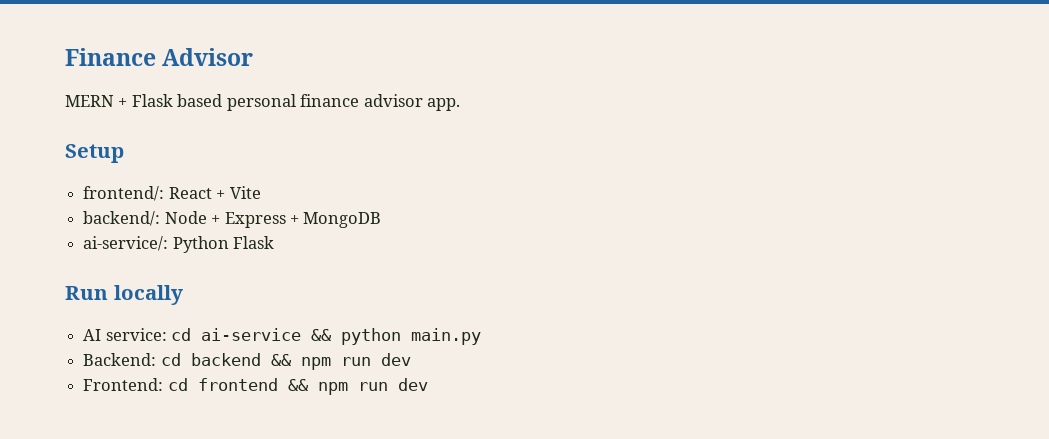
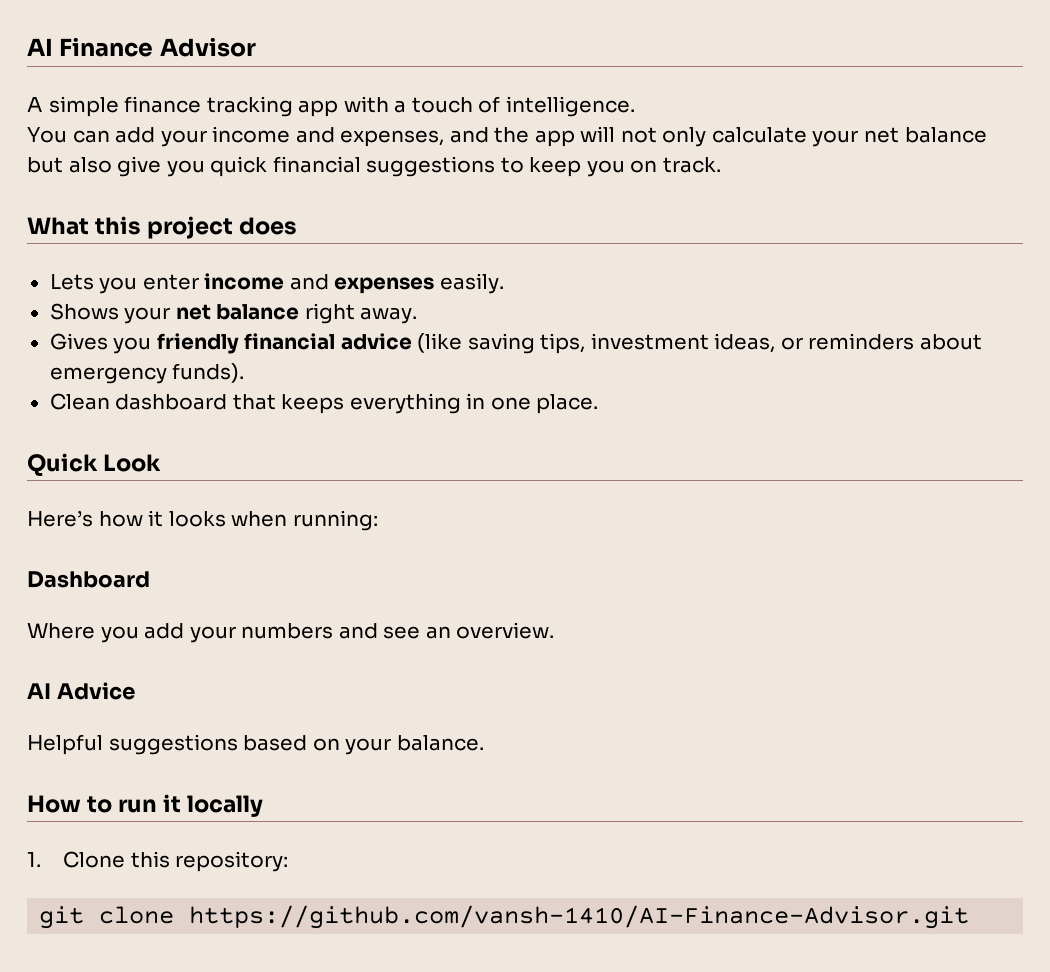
- Finance Advisor
+ AI Finance Advisor
- MERN + Flask based personal finance advisor app.
- Setup
- frontend/: React + Vite
- backend/: Node + Express + MongoDB
- ai-service/: Python Flask
- Run locally
- AI service: cd ai-service && python main.py
- Backend: cd backend && npm run dev
- Frontend: cd frontend && npm run dev
+ A simple finance tracking app with a touch of intelligence.
+ You can add your income and expenses, and the app will not only calculate your net balance but also give you quick financial suggestions to keep you on track.
+ What this project does
+ Lets you enter income and expenses easily.
+ Shows your net balance right away.
+ Gives you friendly financial advice (like saving tips, investment ideas, or reminders about emergency funds).
+ Clean dashboard that keeps everything in one place.
+ Quick Look
+ Here’s how it looks when running:
+ Dashboard
+ Where you add your numbers and see an overview.
+ AI Advice
+ Helpful suggestions based on your balance.
+ How to run it locally
+ 1. Clone this repository:
+ git clone https://github.com/vansh-1410/AI-Finance-Advisor.git

